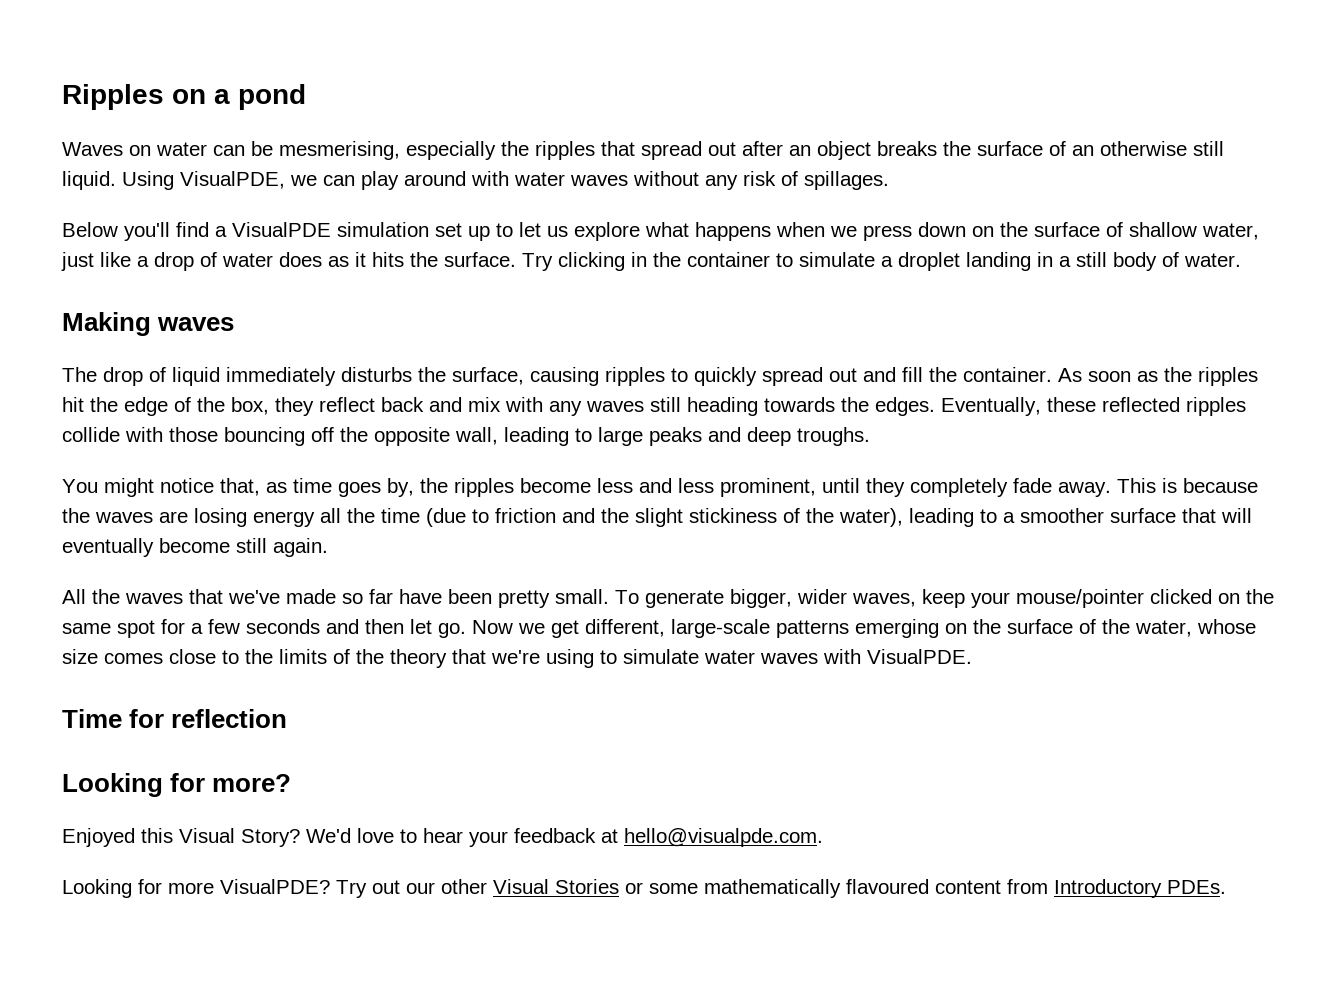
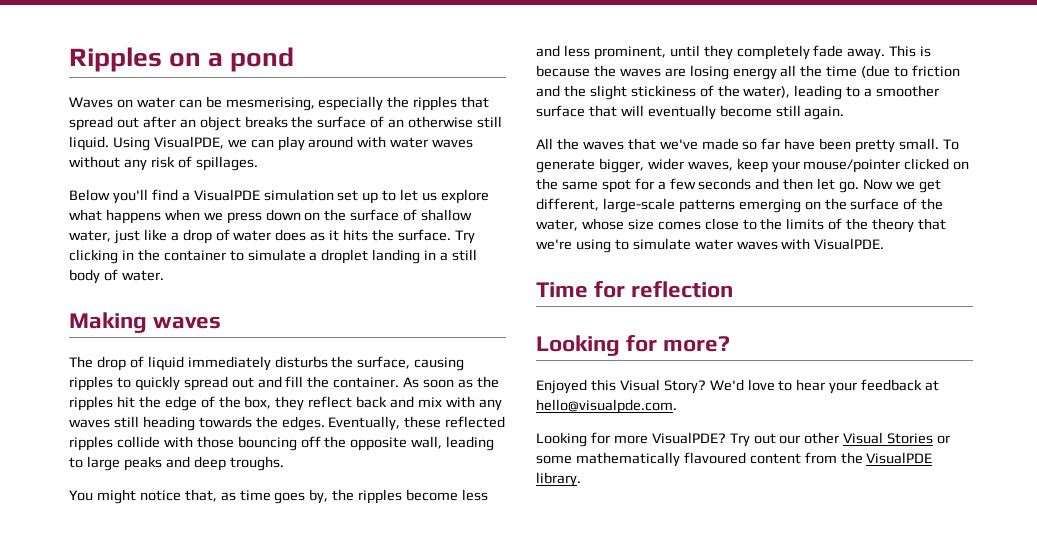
- Try out our other Visual Stories or some mathematically flavoured content from Introductory PDEs.
+ Try out our other Visual Stories or some mathematically flavoured content from the VisualPDE library.

